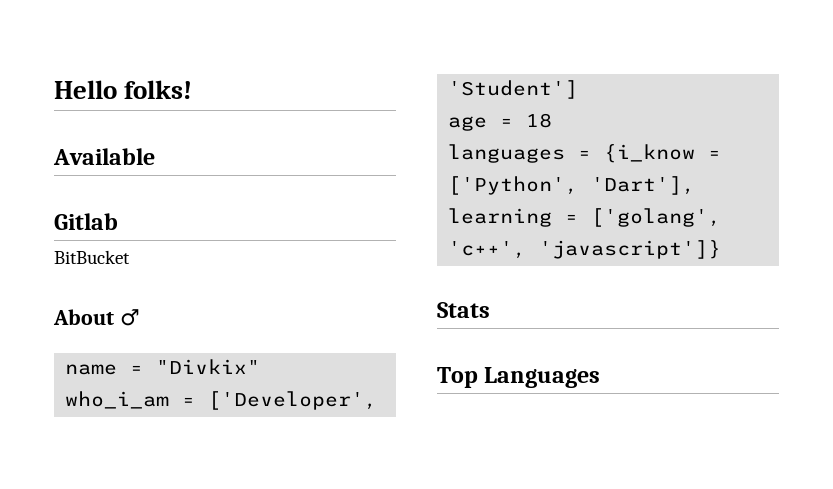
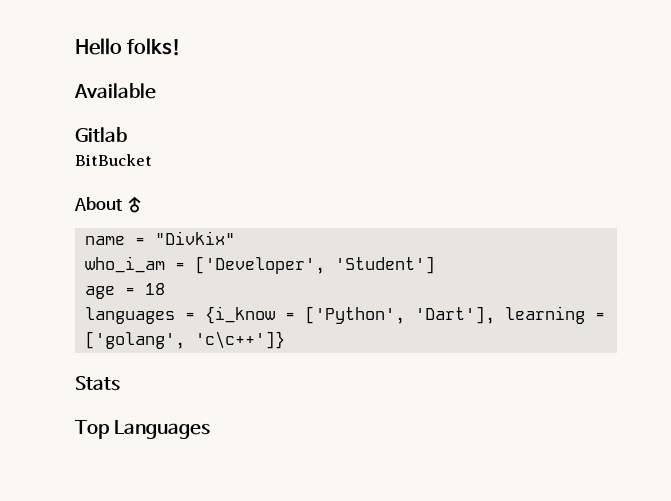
- languages = {i_know = ['Python', 'Dart'], learning = ['golang', 'c++', 'javascript']}
+ languages = {i_know = ['Python', 'Dart'], learning = ['golang', 'c\c++']}

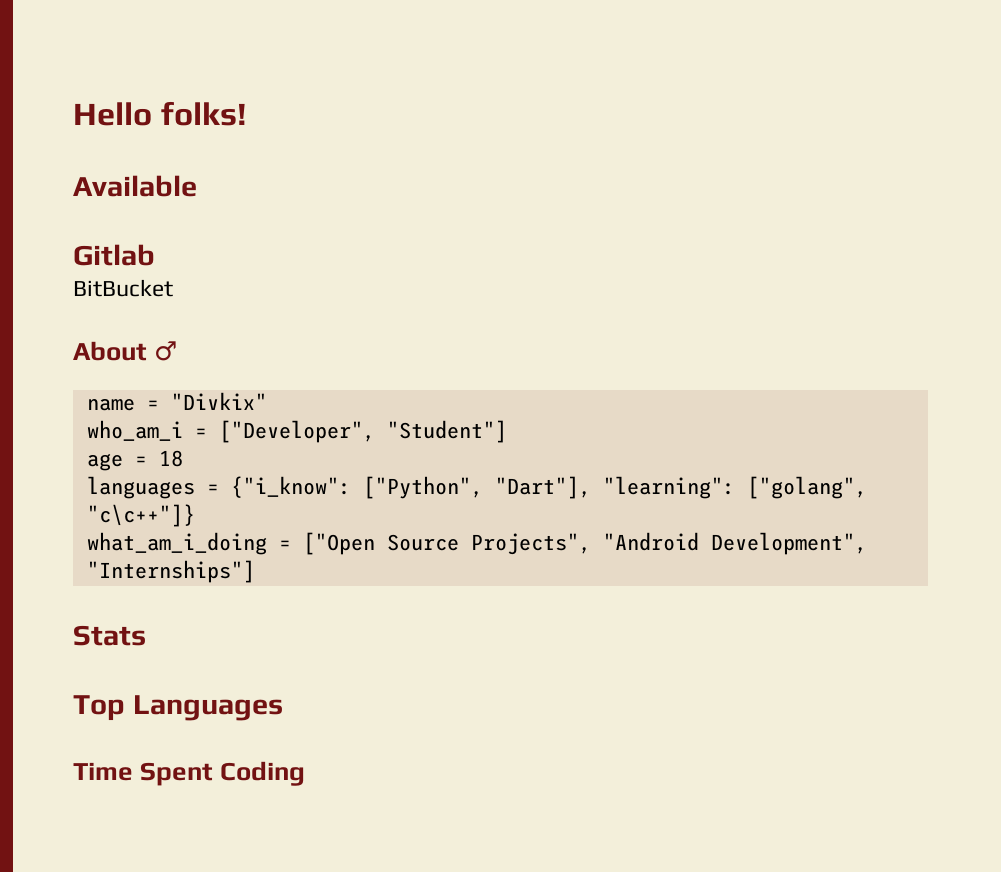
- who_i_am = ['Developer', 'Student']
+ who_am_i = ["Developer", "Student"]
- languages = {i_know = ['Python', 'Dart'], learning = ['golang', 'c\c++']}
+ languages = {"i_know": ["Python", "Dart"], "learning": ["golang", "c\c++"]}
+ what_am_i_doing = ["Open Source Projects", "Android Development", "Internships"]
+ Time Spent Coding

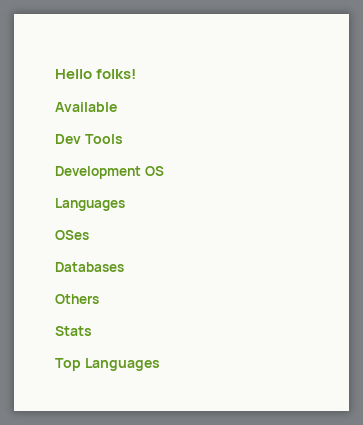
- Gitlab
- BitBucket
- About ♂
- name = "Divkix"
- who_am_i = ["Developer", "Student"]
- age = 18
- languages = {"i_know": ["Python", "Dart"], "learning": ["golang", "c\c++"]}
- what_am_i_doing = ["Open Source Projects", "Android Development", "Internships"]
+ Dev Tools
+ Development OS
+ Languages
+ OSes
+ Databases
+ Others
- Time Spent Coding

